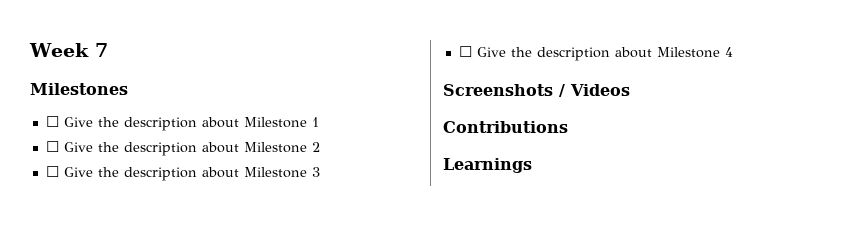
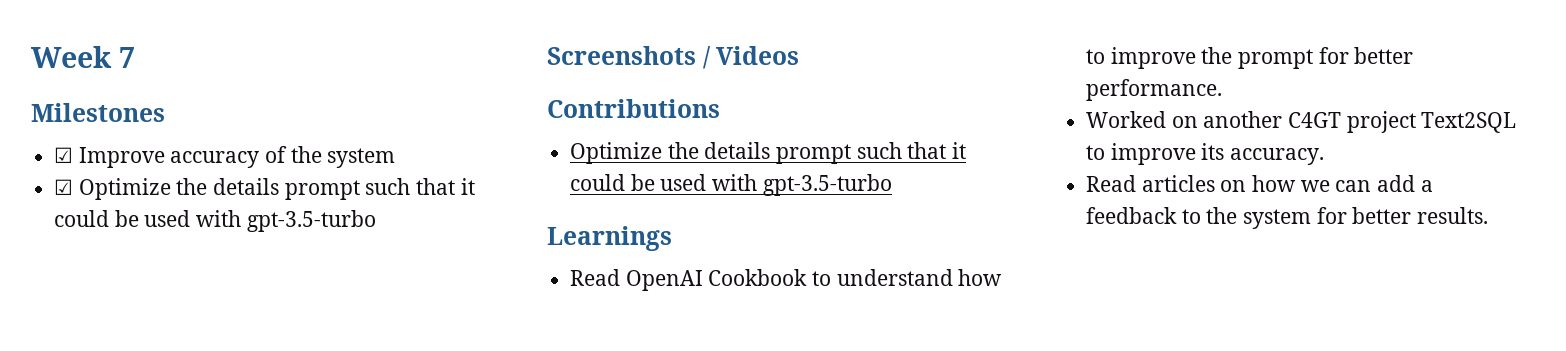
- ☐ Give the description about Milestone 1
- ☐ Give the description about Milestone 2
- ☐ Give the description about Milestone 3
- ☐ Give the description about Milestone 4
+ ☑ Improve accuracy of the system
+ ☑ Optimize the details prompt such that it could be used with gpt-3.5-turbo
  Screenshots / Videos
  Contributions
+ Optimize the details prompt such that it could be used with gpt-3.5-turbo
  Learnings
+ Read OpenAI Cookbook to understand how to improve the prompt for better performance.
+ Worked on another C4GT project Text2SQL to improve its accuracy.
+ Read articles on how we can add a feedback to the system for better results.

